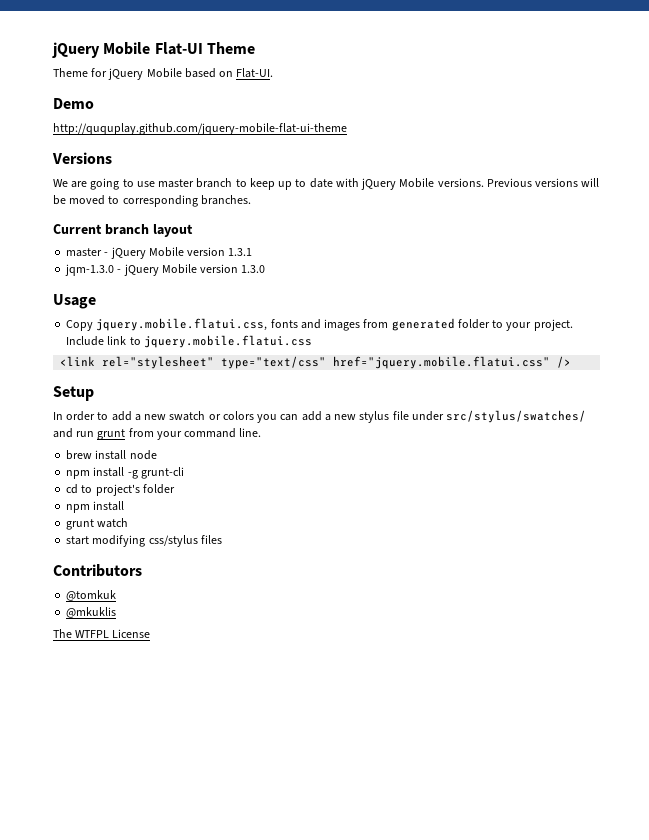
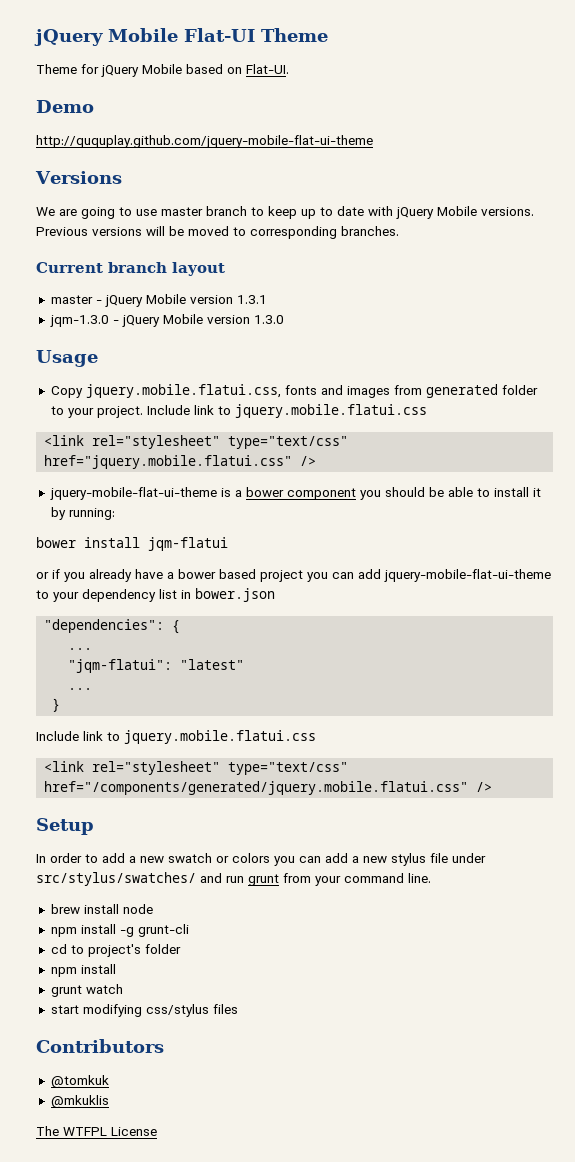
+ jquery-mobile-flat-ui-theme is a bower component you should be able to install it by running:
+ bower install jqm-flatui
+ or if you already have a bower based project you can add jquery-mobile-flat-ui-theme to your dependency list in bower.json
+ "dependencies": {
+ ...
+ "jqm-flatui": "latest"
+ ...
+ }
+ Include link to jquery.mobile.flatui.css
+ <link rel="stylesheet" type="text/css" href="/components/generated/jquery.mobile.flatui.css" />

